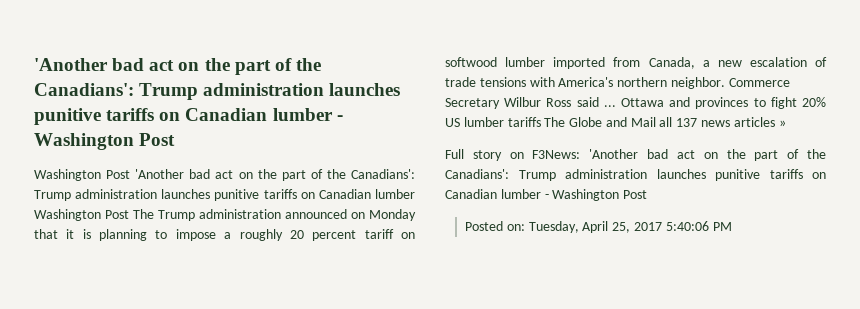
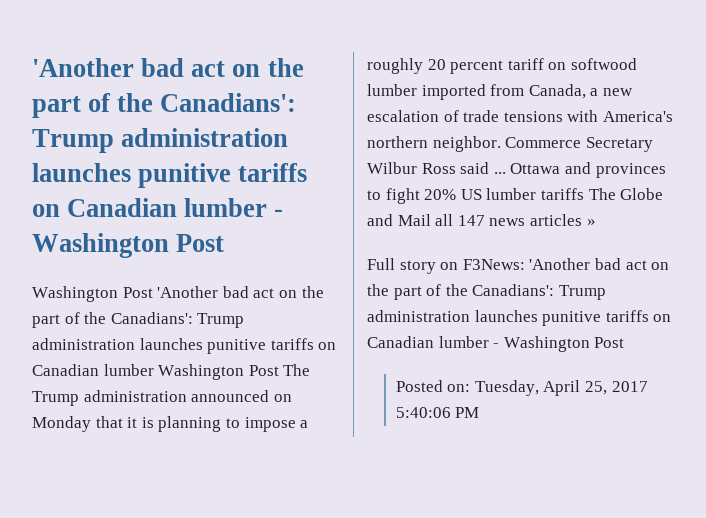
- Ottawa and provinces to fight 20% US lumber tariffs The Globe and Mail all 137 news articles »
+ Ottawa and provinces to fight 20% US lumber tariffs The Globe and Mail all 147 news articles »

